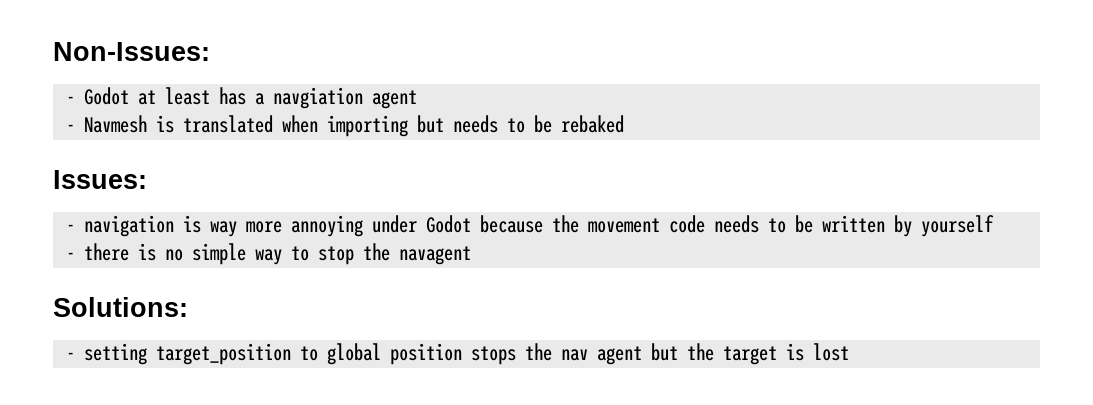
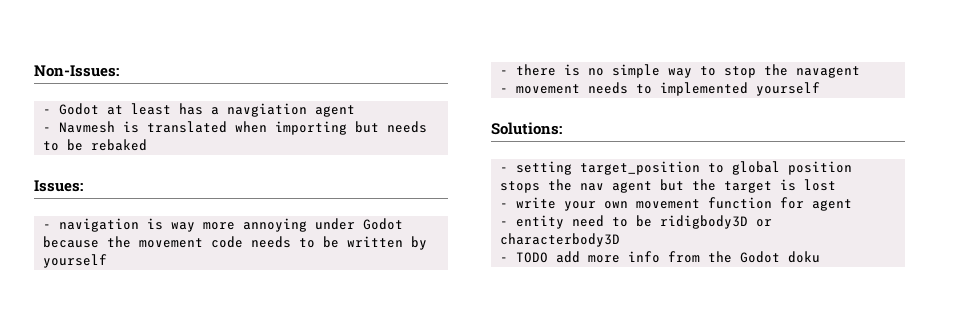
+ - movement needs to implemented yourself
+ - write your own movement function for agent
+ - entity need to be ridigbody3D or characterbody3D
+ - TODO add more info from the Godot doku

